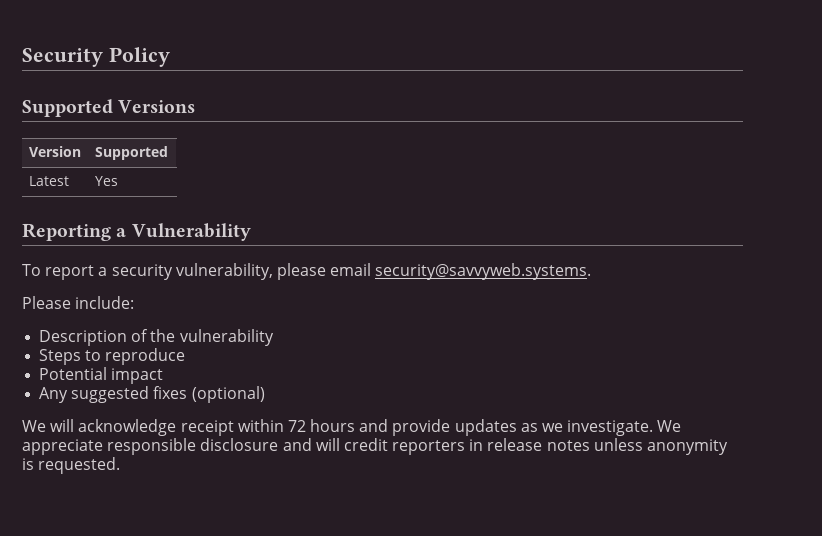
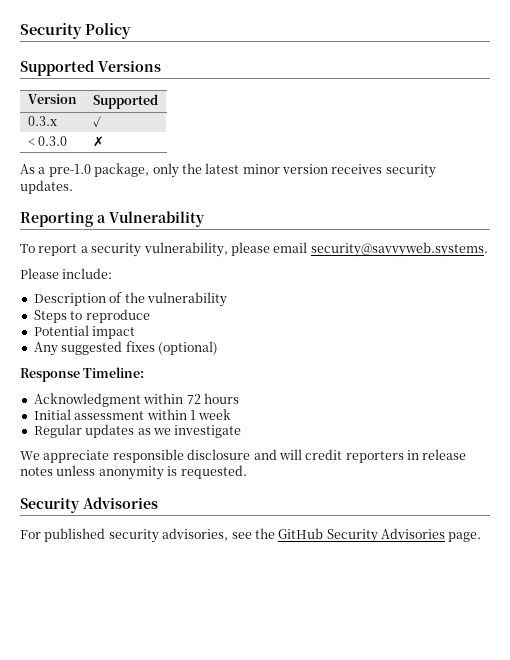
- Latest | Yes
+ 0.3.x | ✓
+ < 0.3.0 | ✗
+ As a pre-1.0 package, only the latest minor version receives security updates.
- We will acknowledge receipt within 72 hours and provide updates as we investigate. We appreciate responsible disclosure and will credit reporters in release notes unless anonymity is requested.
+ Response Timeline:
+ Acknowledgment within 72 hours
+ Initial assessment within 1 week
+ Regular updates as we investigate
+ We appreciate responsible disclosure and will credit reporters in release notes unless anonymity is requested.
+ Security Advisories
+ For published security advisories, see the GitHub Security Advisories page.

